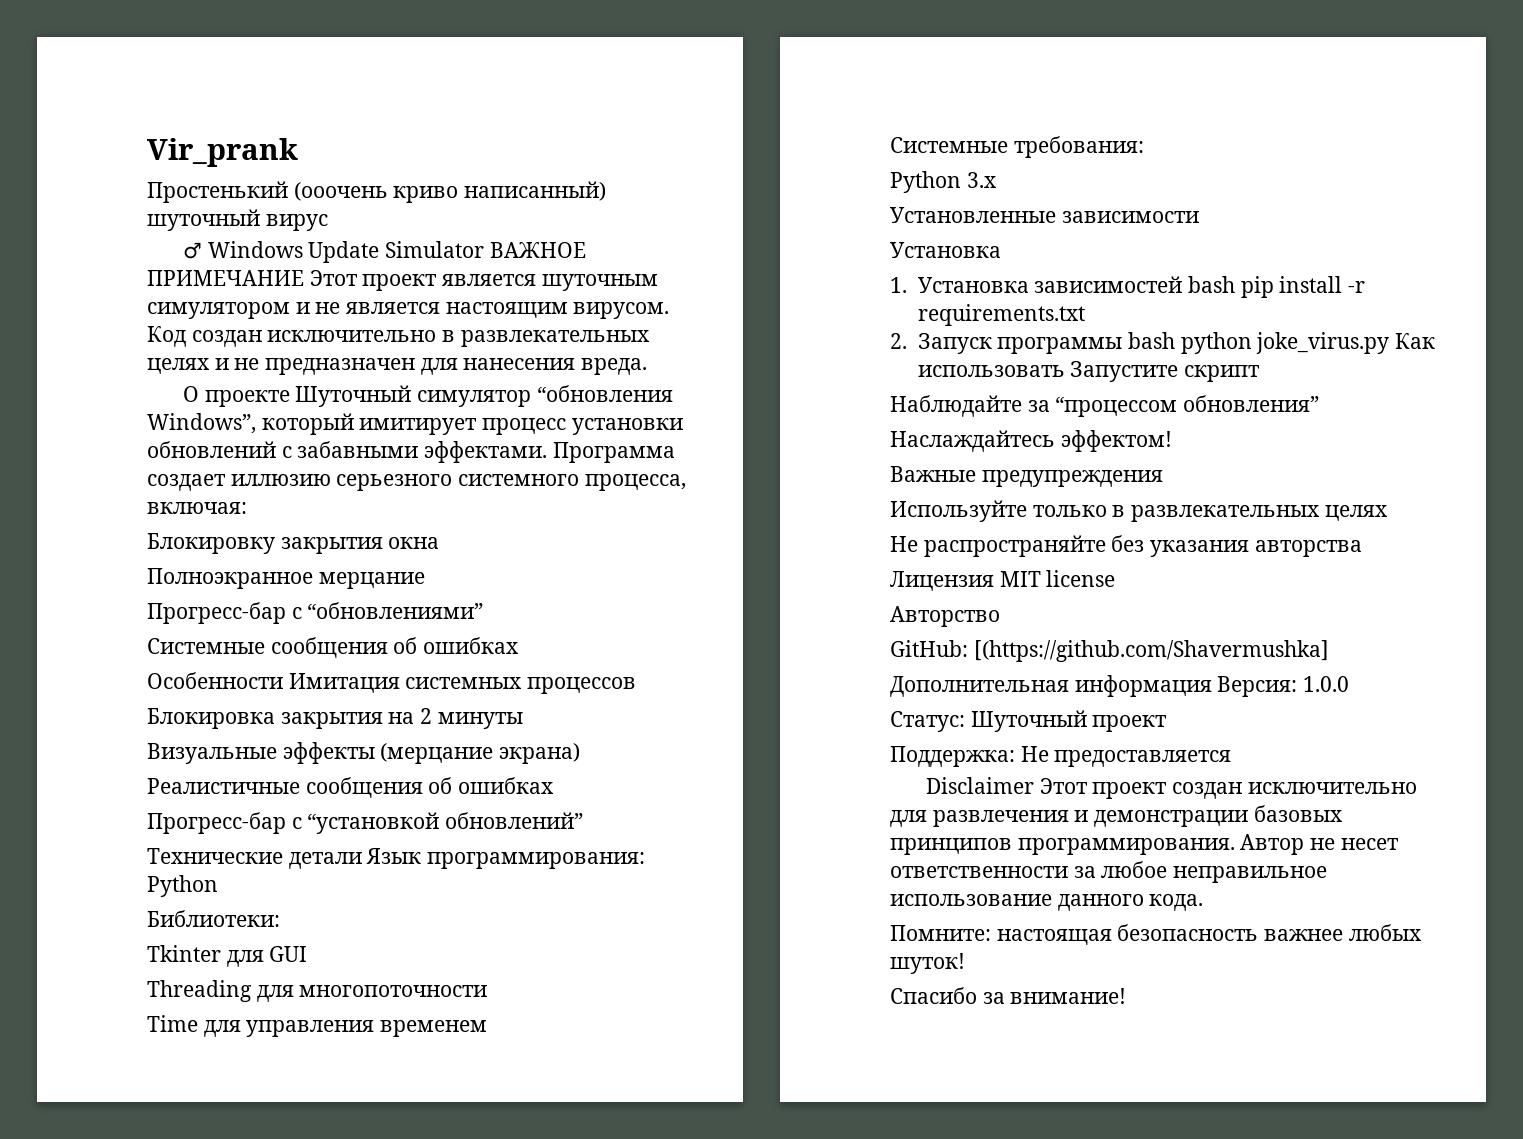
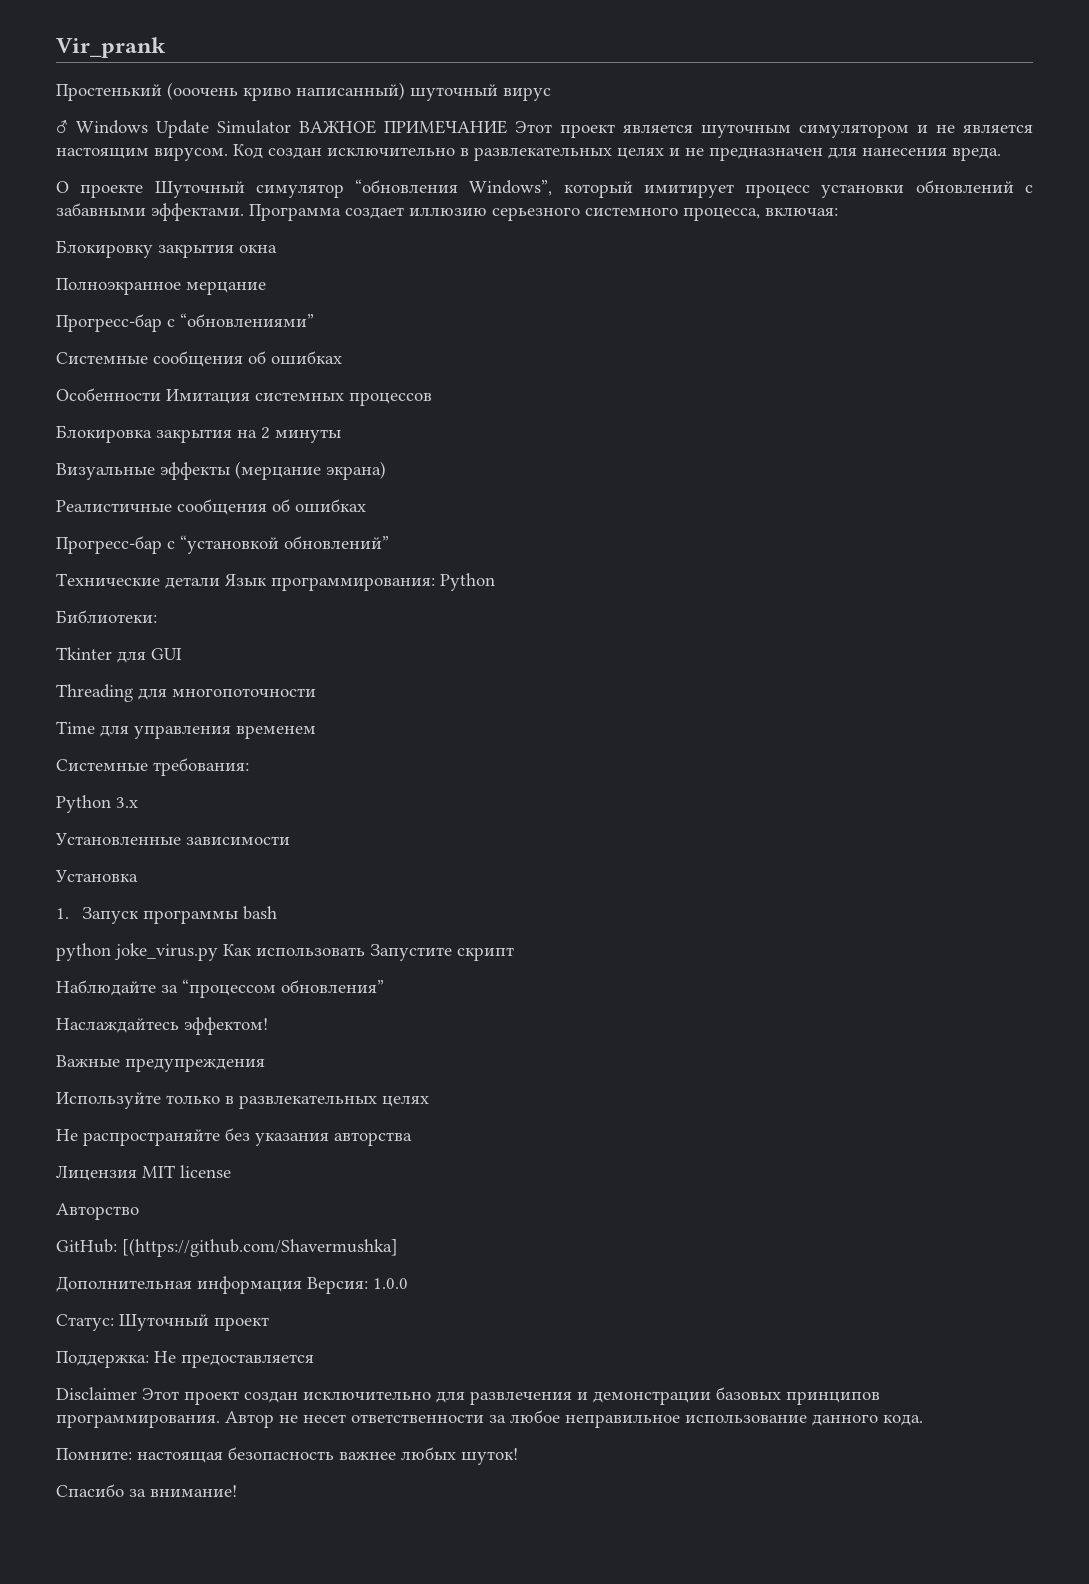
- 1. Установка зависимостей bash pip install -r requirements.txt
- 2. Запуск программы bash python joke_virus.py Как использовать Запустите скрипт
+ 1. Запуск программы bash
+ python joke_virus.py Как использовать Запустите скрипт

